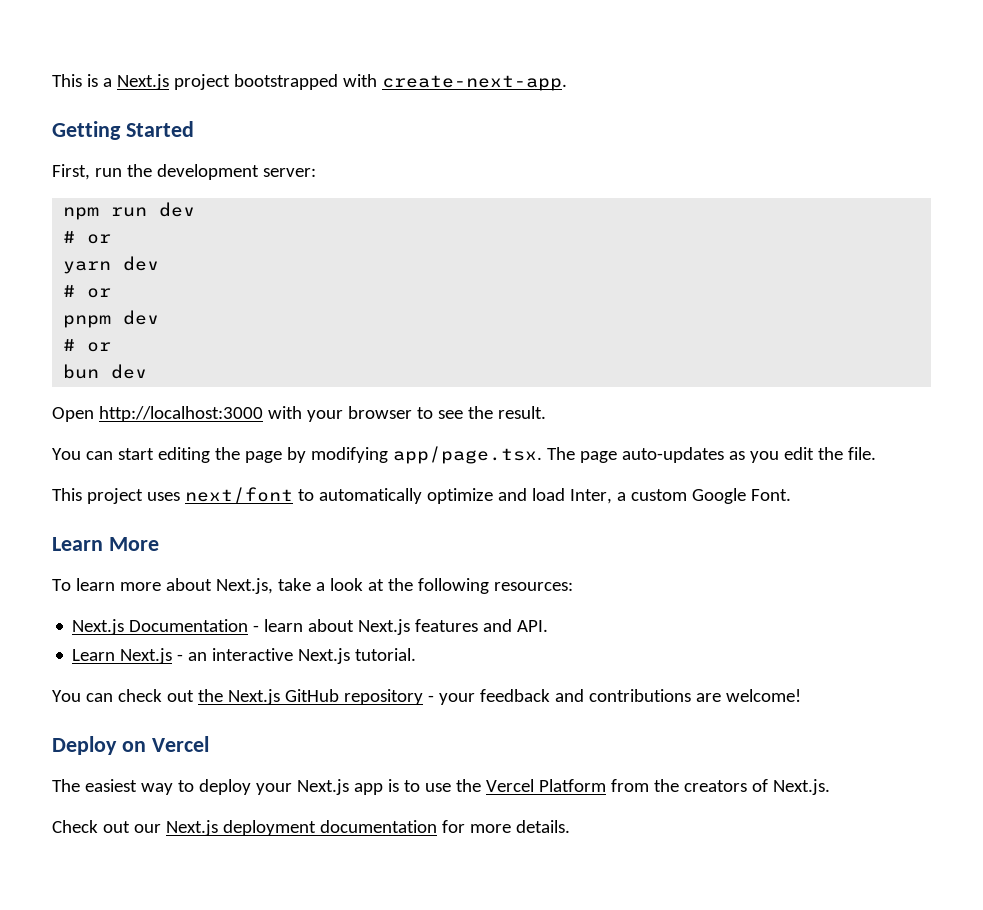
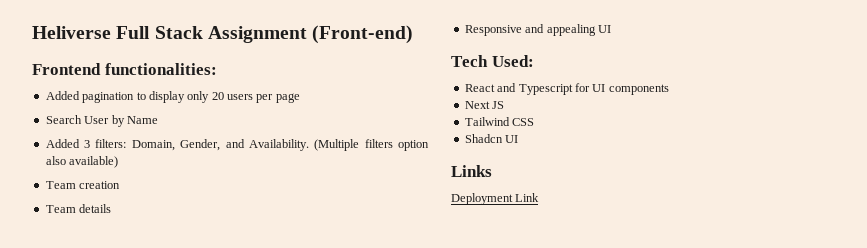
- This is a Next.js project bootstrapped with create-next-app.
- Getting Started
- First, run the development server:
- npm run dev
- # or
- yarn dev
- # or
- pnpm dev
- # or
- bun dev
- Open http://localhost:3000 with your browser to see the result.
- You can start editing the page by modifying app/page.tsx. The page auto-updates as you edit the file.
- This project uses next/font to automatically optimize and load Inter, a custom Google Font.
- Learn More
- To learn more about Next.js, take a look at the following resources:
- Next.js Documentation - learn about Next.js features and API.
- Learn Next.js - an interactive Next.js tutorial.
- You can check out the Next.js GitHub repository - your feedback and contributions are welcome!
- Deploy on Vercel
- The easiest way to deploy your Next.js app is to use the Vercel Platform from the creators of Next.js.
- Check out our Next.js deployment documentation for more details.
+ Heliverse Full Stack Assignment (Front-end)
+ Frontend functionalities:
+ Added pagination to display only 20 users per page
+ Search User by Name
+ Added 3 filters: Domain, Gender, and Availability. (Multiple filters option also available)
+ Team creation
+ Team details
+ Responsive and appealing UI
+ Tech Used:
+ React and Typescript for UI components
+ Next JS
+ Tailwind CSS
+ Shadcn UI
+ Links
+ Deployment Link

